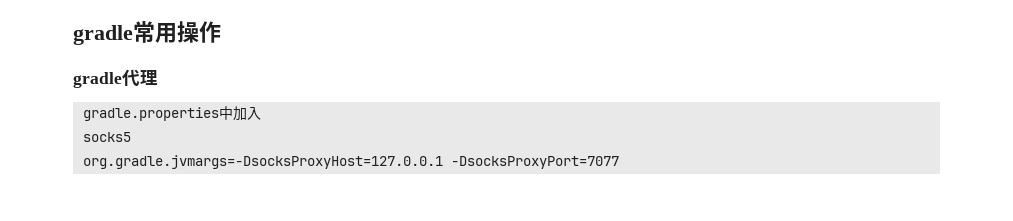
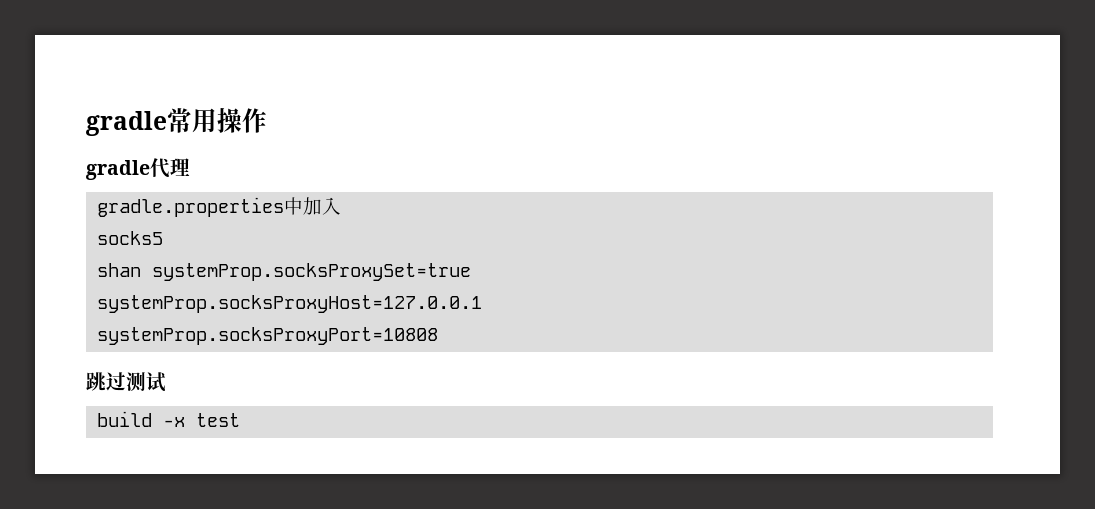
- org.gradle.jvmargs=-DsocksProxyHost=127.0.0.1 -DsocksProxyPort=7077
+ shan systemProp.socksProxySet=true
+ systemProp.socksProxyHost=127.0.0.1
+ systemProp.socksProxyPort=10808
+ 跳过测试
+ build -x test

